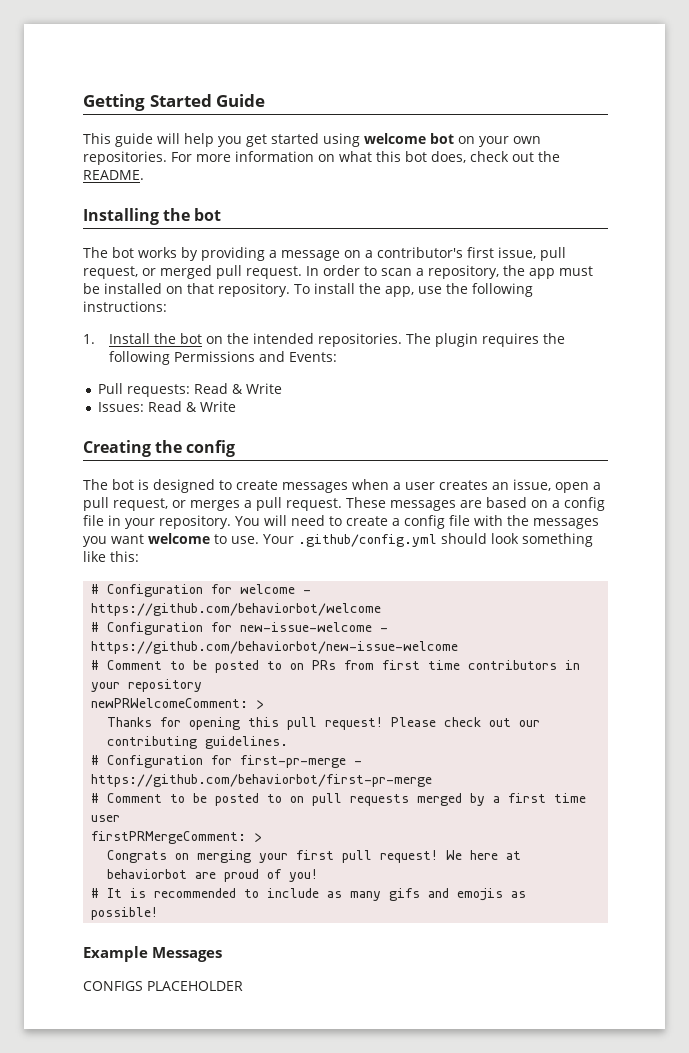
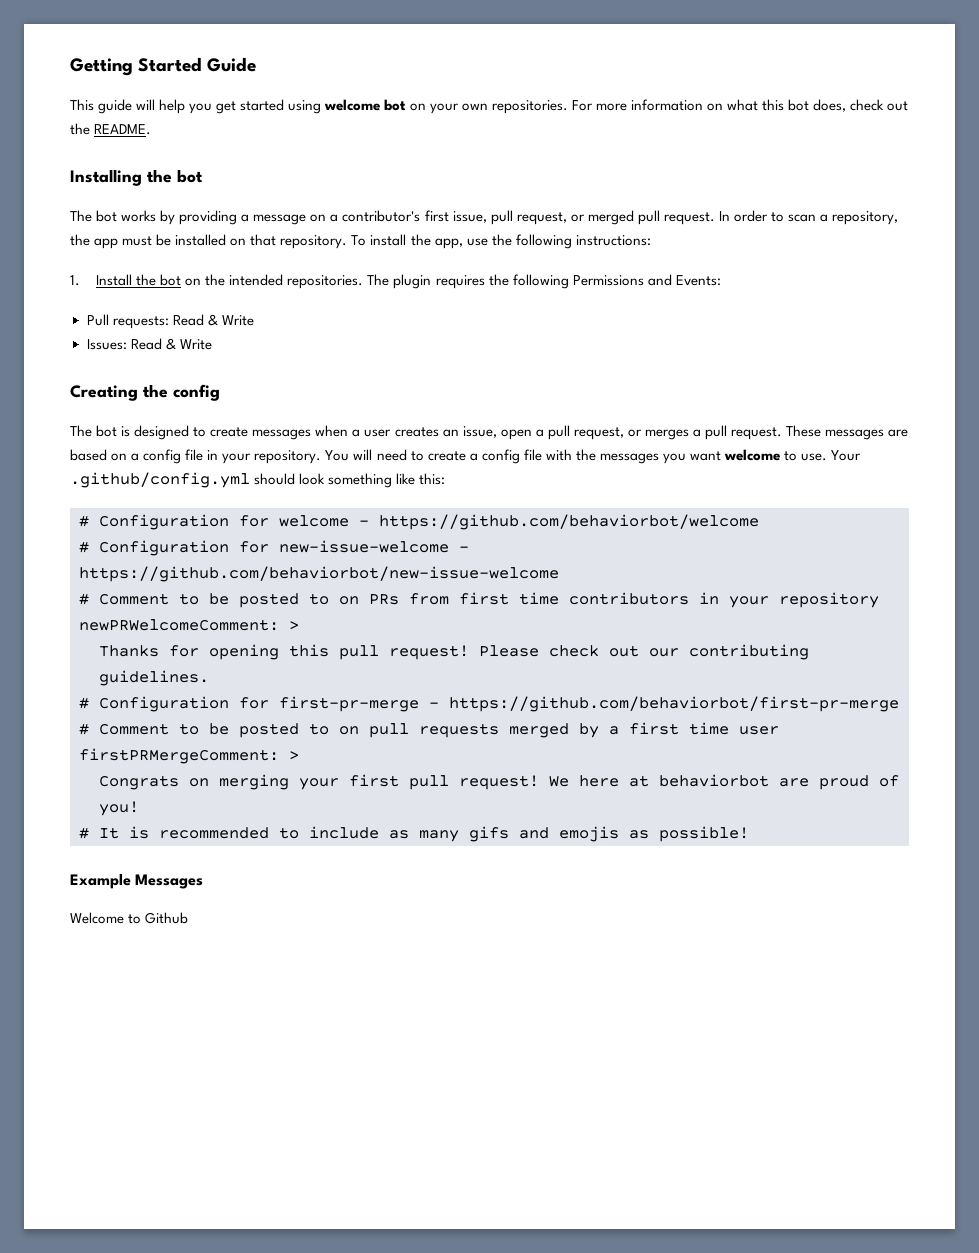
- CONFIGS PLACEHOLDER
+ Welcome to Github

